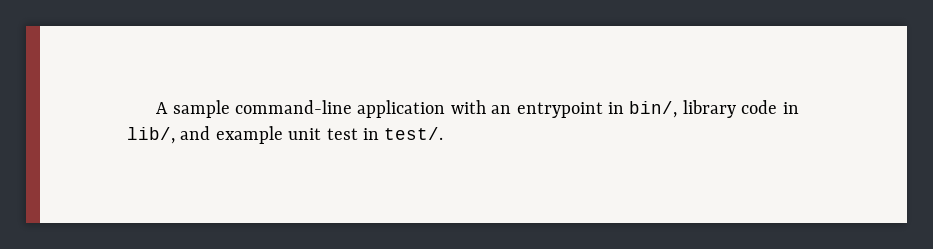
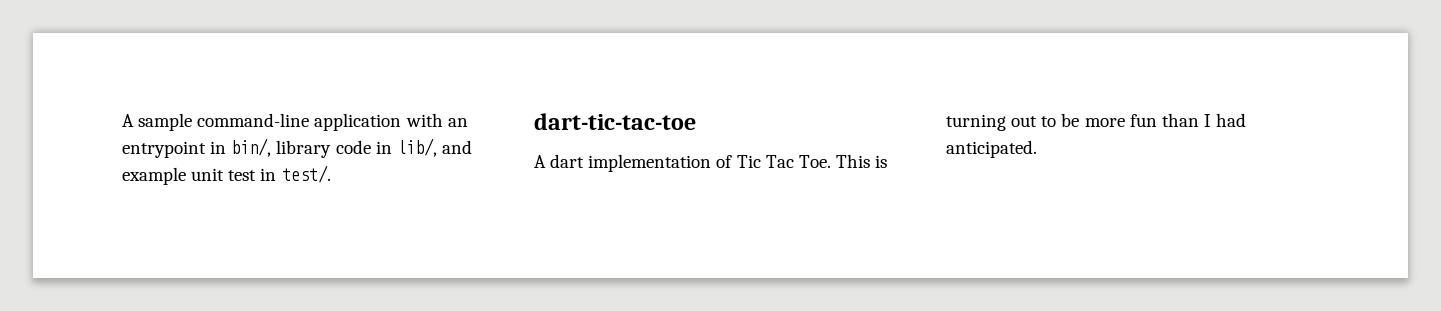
+ dart-tic-tac-toe
+ A dart implementation of Tic Tac Toe. This is turning out to be more fun than I had anticipated.

